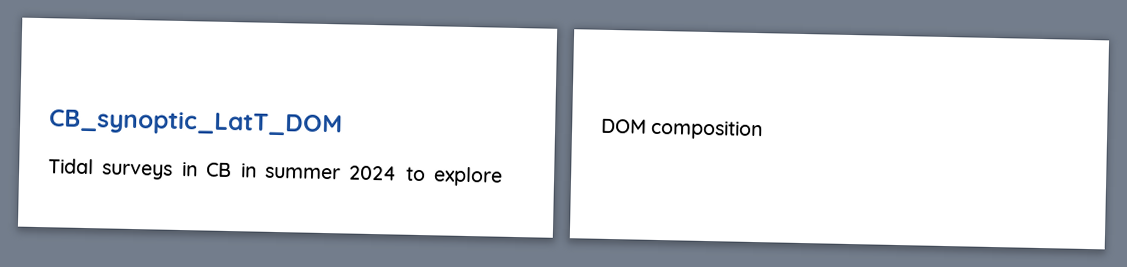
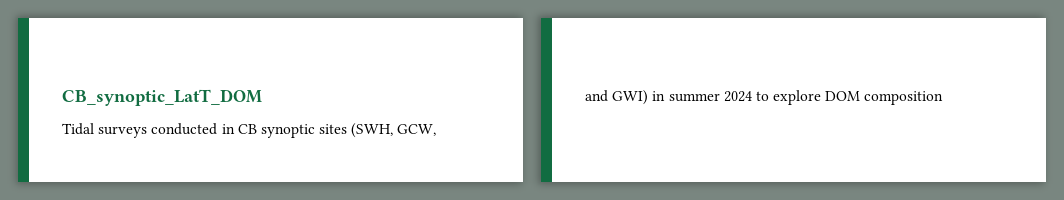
- Tidal surveys in CB in summer 2024 to explore DOM composition
+ Tidal surveys conducted in CB synoptic sites (SWH, GCW, and GWI) in summer 2024 to explore DOM composition

